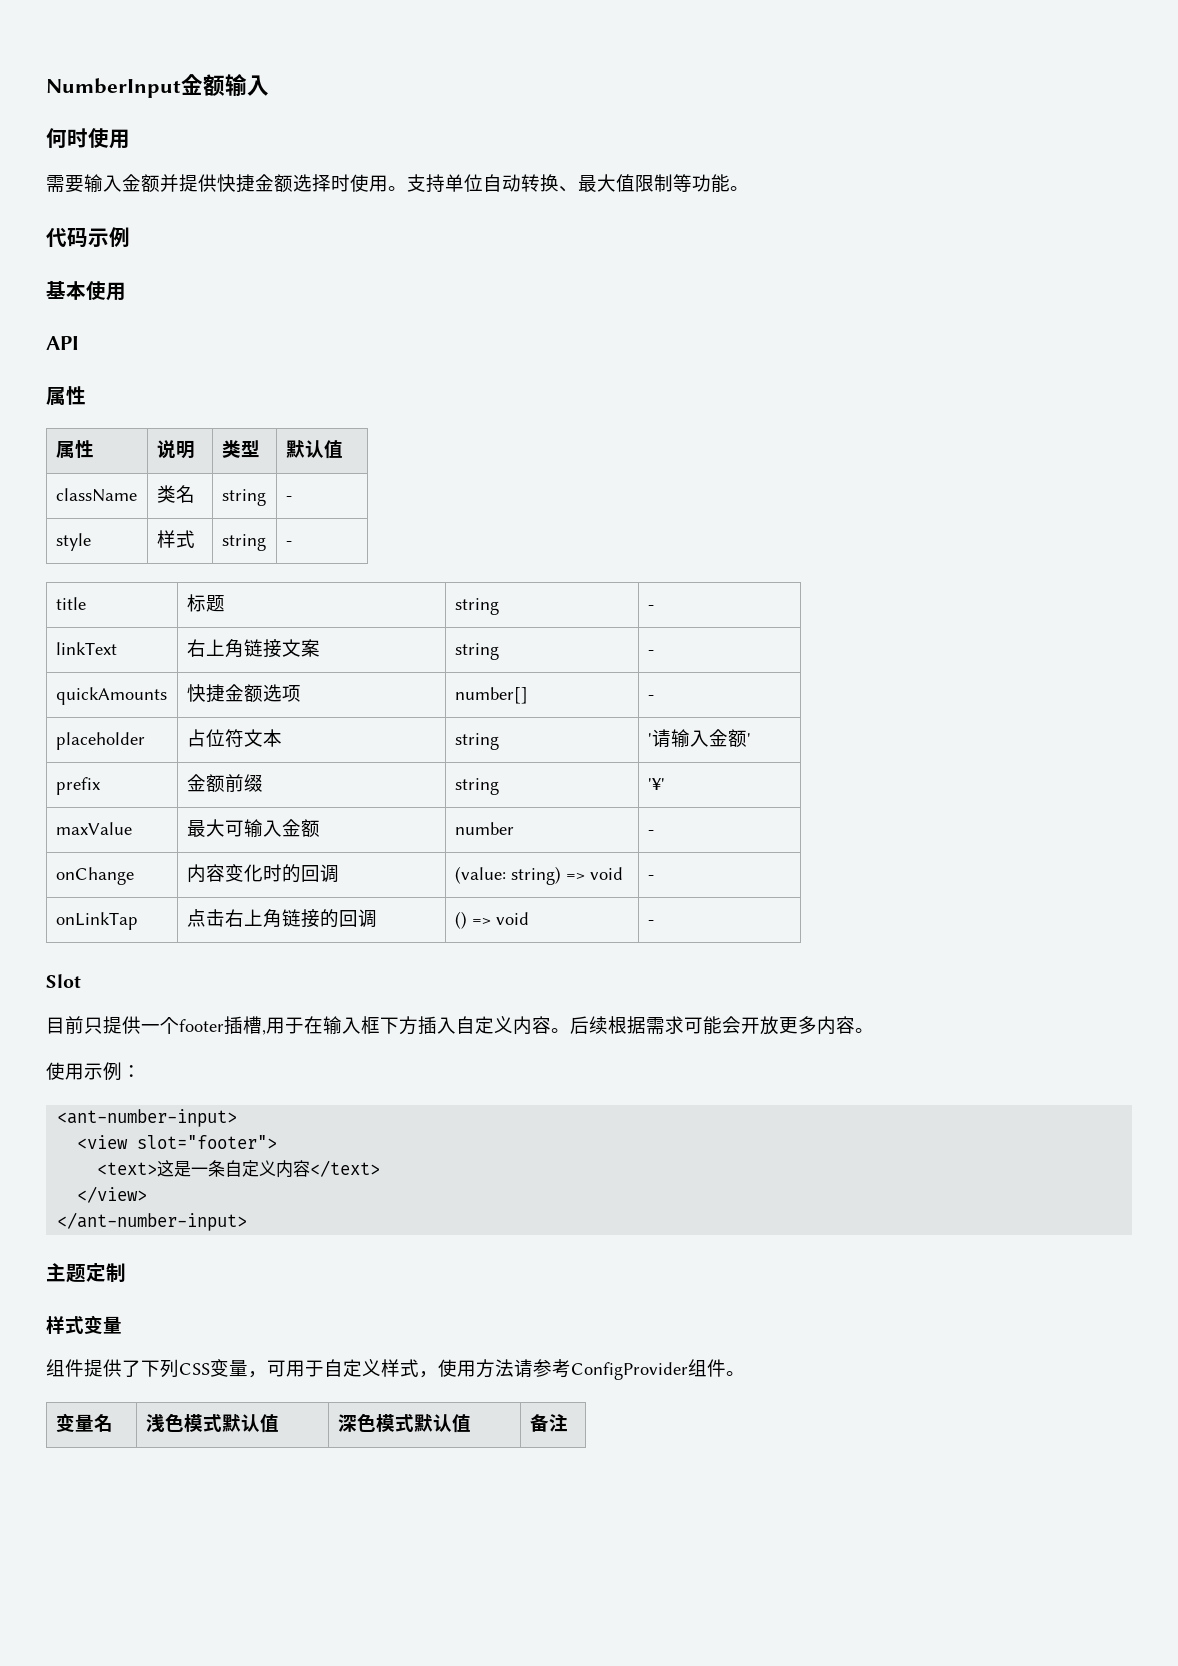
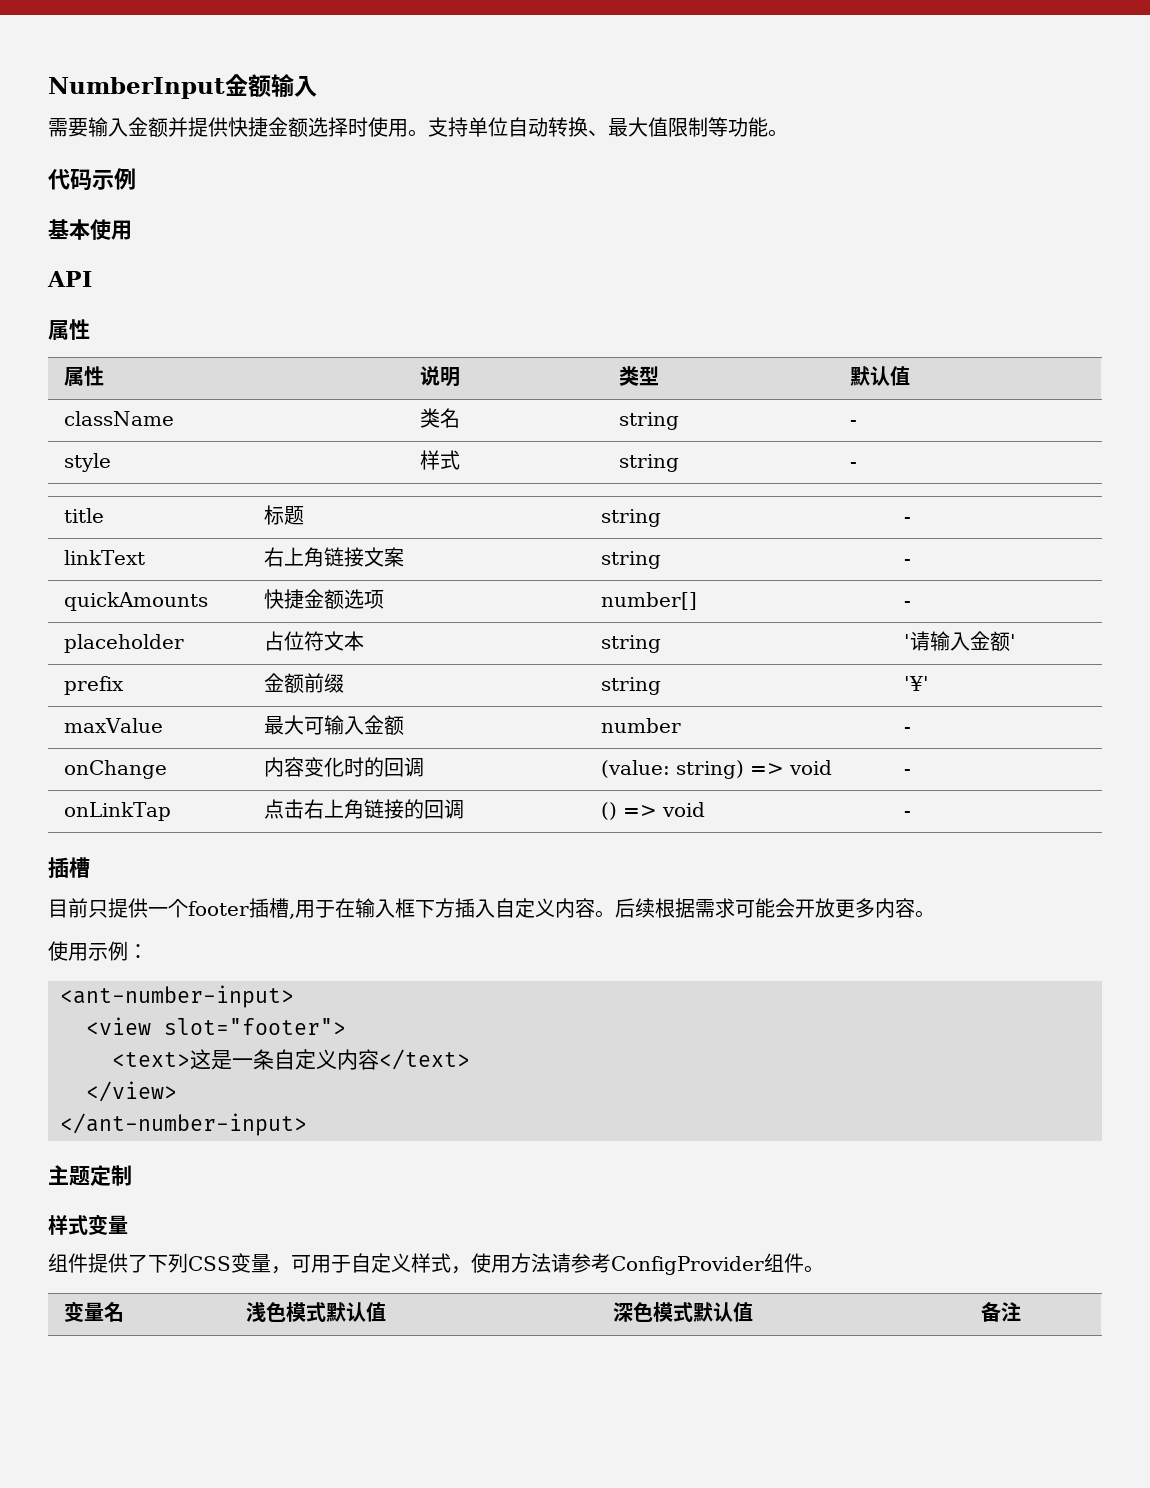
- 何时使用
  onLinkTap | 点击右上角链接的回调 | () => void | -
- Slot
+ 插槽

